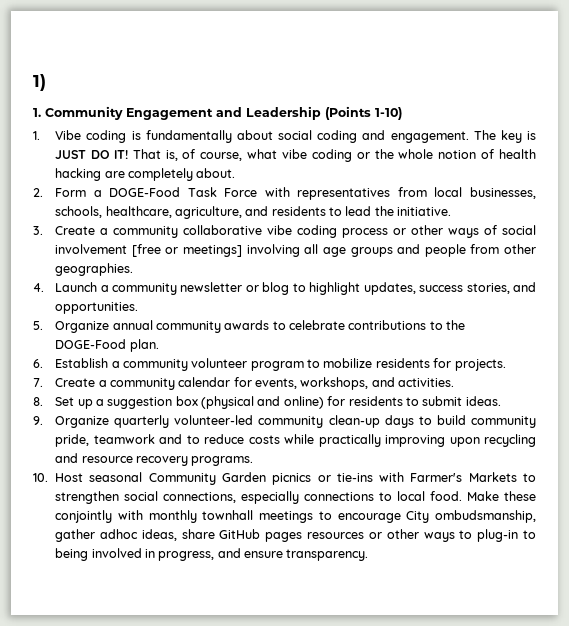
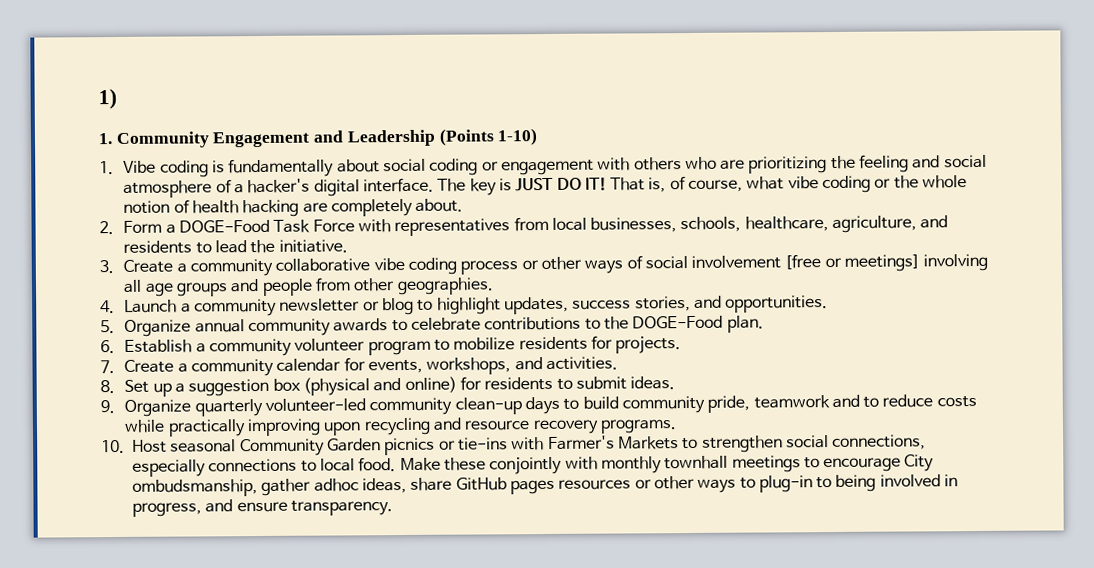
- 1. Vibe coding is fundamentally about social coding and engagement.
+ 1. Vibe coding is fundamentally about social coding or engagement with others who are prioritizing the feeling and social atmosphere of a hacker's digital interface.

